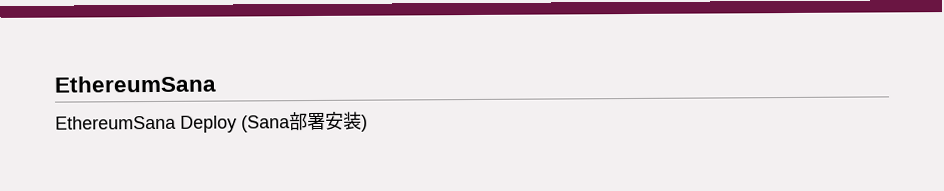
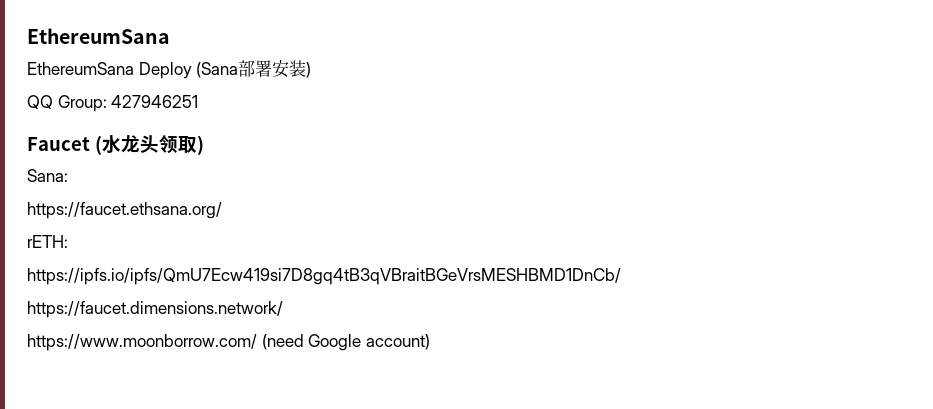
+ QQ Group: 427946251
+ Faucet (水龙头领取)
+ Sana:
+ https://faucet.ethsana.org/
+ rETH:
+ https://ipfs.io/ipfs/QmU7Ecw419si7D8gq4tB3qVBraitBGeVrsMESHBMD1DnCb/
+ https://faucet.dimensions.network/
+ https://www.moonborrow.com/ (need Google account)

